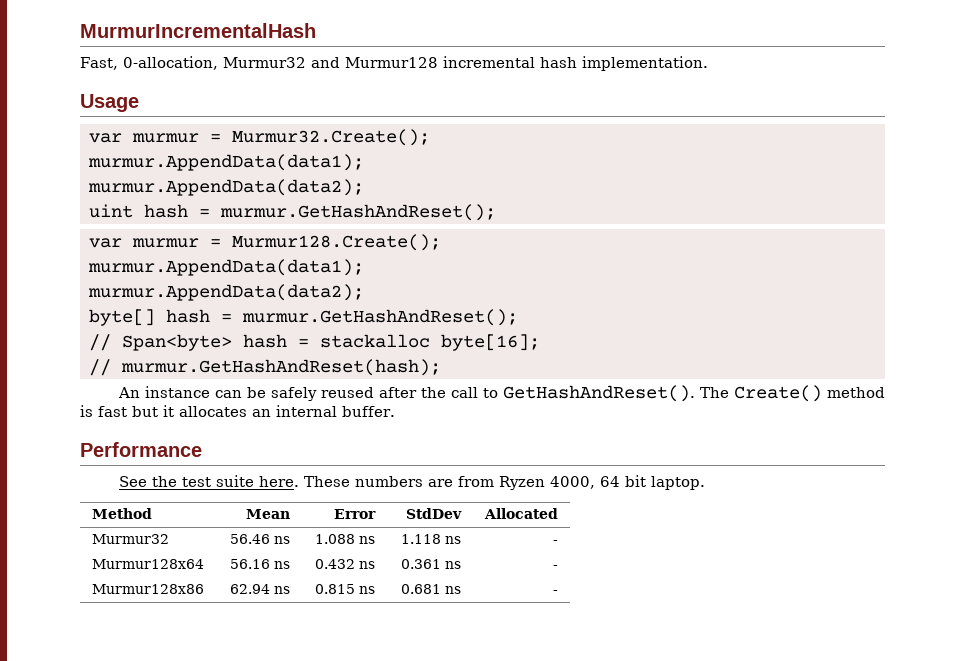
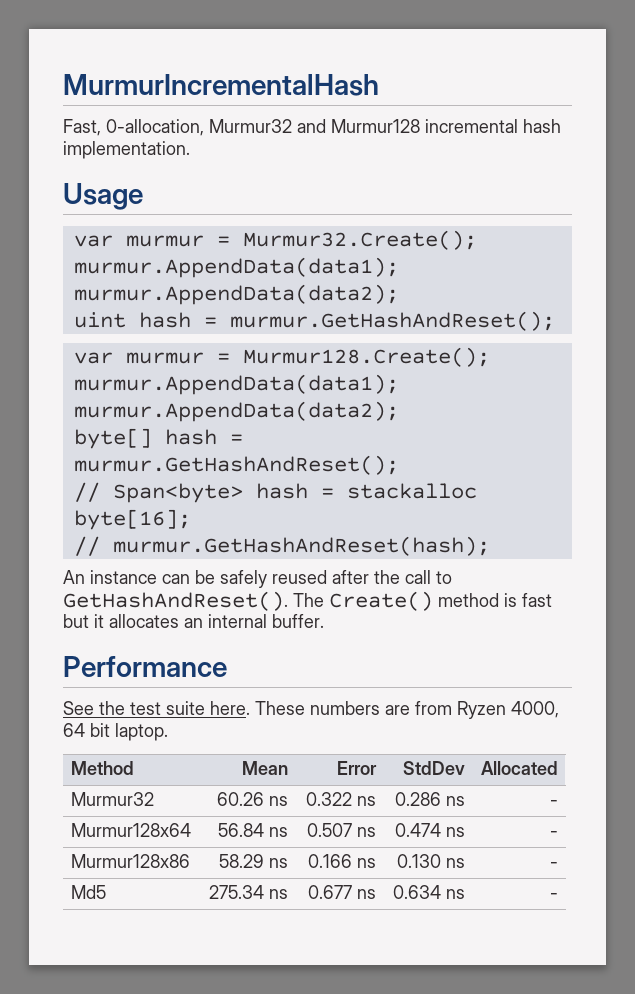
- Murmur32 | 56.46 ns | 1.088 ns | 1.118 ns | -
+ Murmur32 | 60.26 ns | 0.322 ns | 0.286 ns | -
- Murmur128x64 | 56.16 ns | 0.432 ns | 0.361 ns | -
+ Murmur128x64 | 56.84 ns | 0.507 ns | 0.474 ns | -
- Murmur128x86 | 62.94 ns | 0.815 ns | 0.681 ns | -
+ Murmur128x86 | 58.29 ns | 0.166 ns | 0.130 ns | -
+ Md5 | 275.34 ns | 0.677 ns | 0.634 ns | -

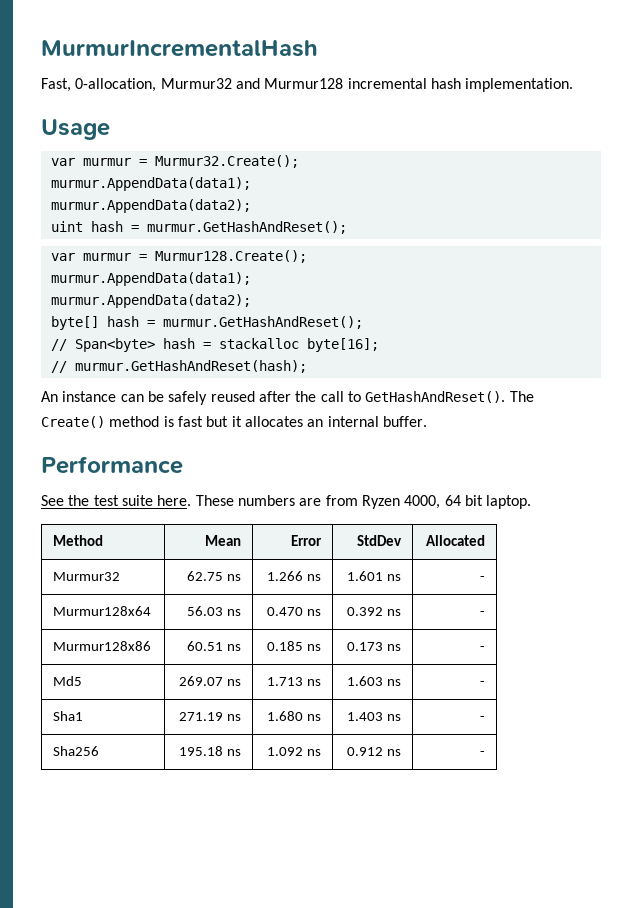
- Murmur32 | 60.26 ns | 0.322 ns | 0.286 ns | -
+ Murmur32 | 62.75 ns | 1.266 ns | 1.601 ns | -
- Murmur128x64 | 56.84 ns | 0.507 ns | 0.474 ns | -
+ Murmur128x64 | 56.03 ns | 0.470 ns | 0.392 ns | -
- Murmur128x86 | 58.29 ns | 0.166 ns | 0.130 ns | -
+ Murmur128x86 | 60.51 ns | 0.185 ns | 0.173 ns | -
- Md5 | 275.34 ns | 0.677 ns | 0.634 ns | -
+ Md5 | 269.07 ns | 1.713 ns | 1.603 ns | -
+ Sha1 | 271.19 ns | 1.680 ns | 1.403 ns | -
+ Sha256 | 195.18 ns | 1.092 ns | 0.912 ns | -

